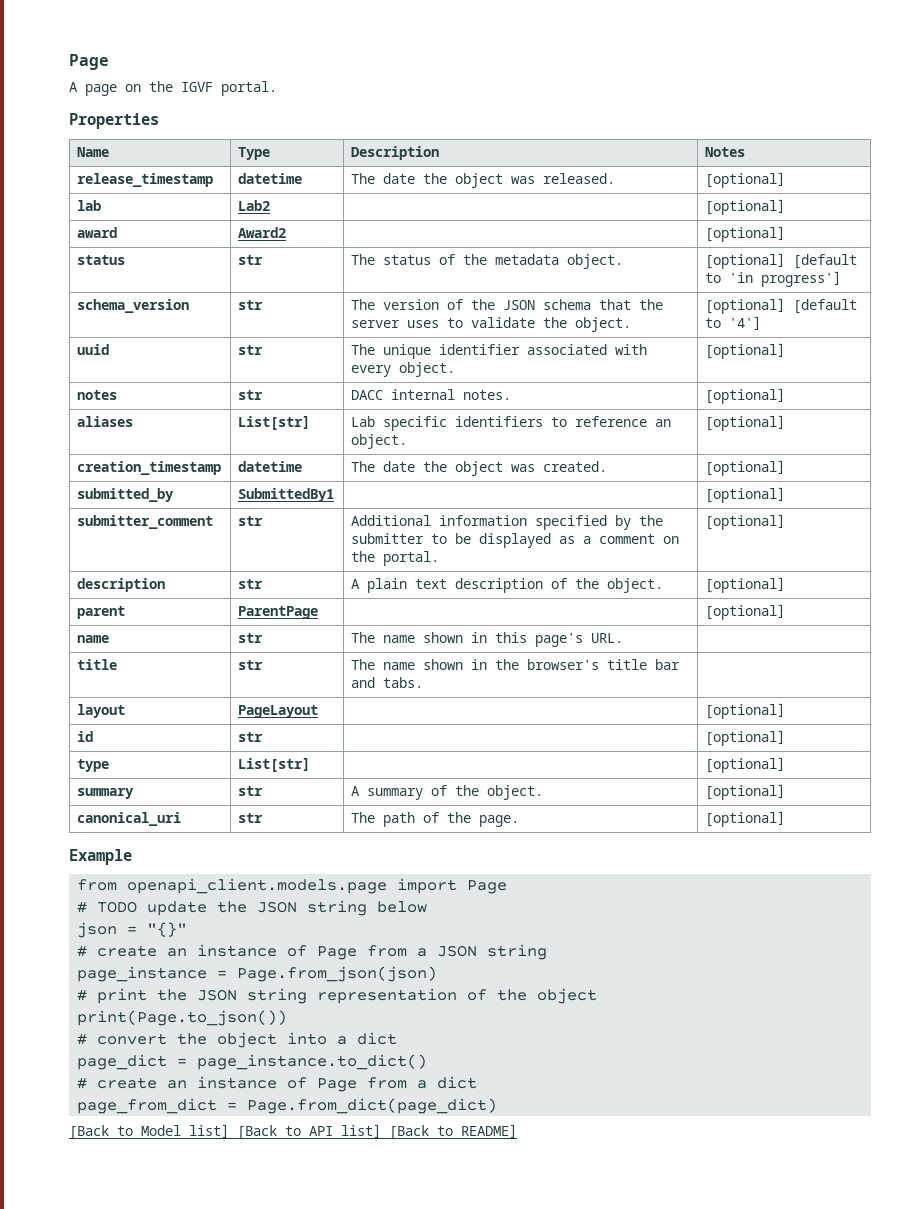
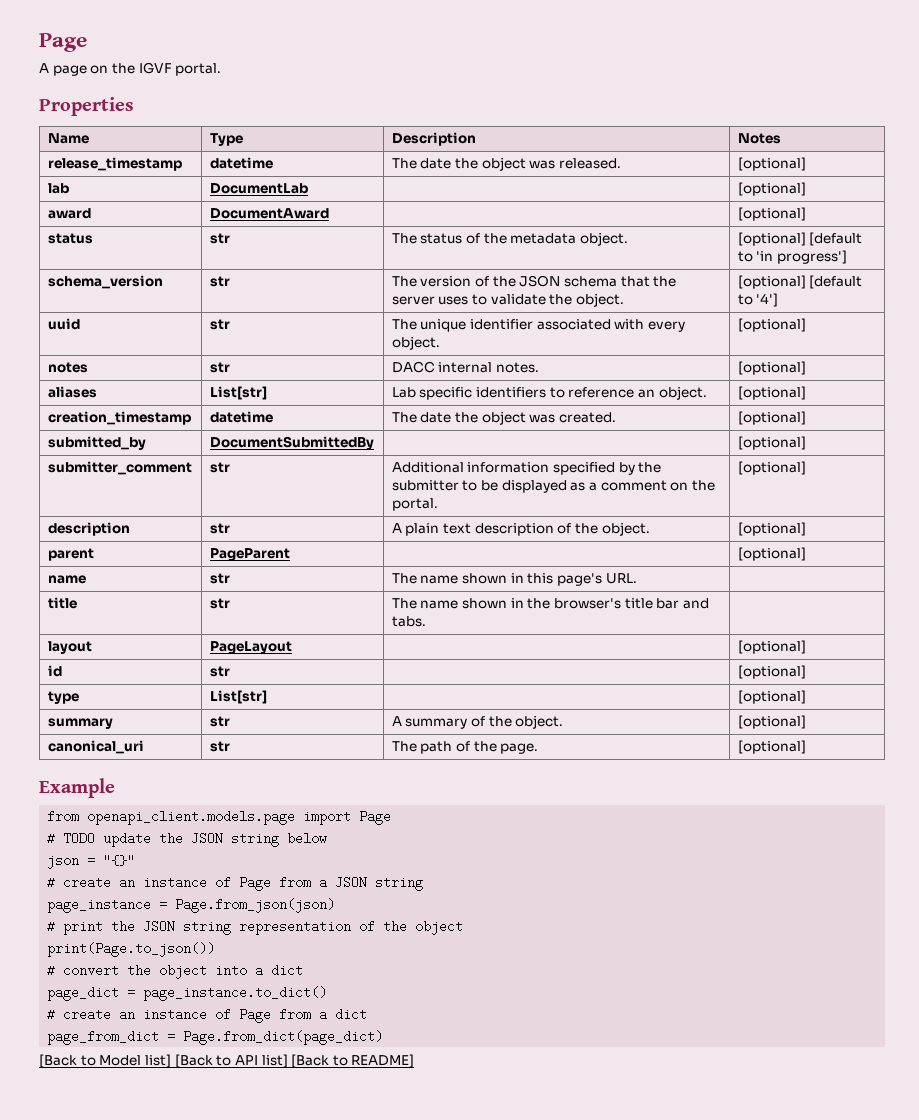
- lab | Lab2 | | [optional]
+ lab | DocumentLab | | [optional]
- award | Award2 | | [optional]
+ award | DocumentAward | | [optional]
- submitted_by | SubmittedBy1 | | [optional]
+ submitted_by | DocumentSubmittedBy | | [optional]
- parent | ParentPage | | [optional]
+ parent | PageParent | | [optional]

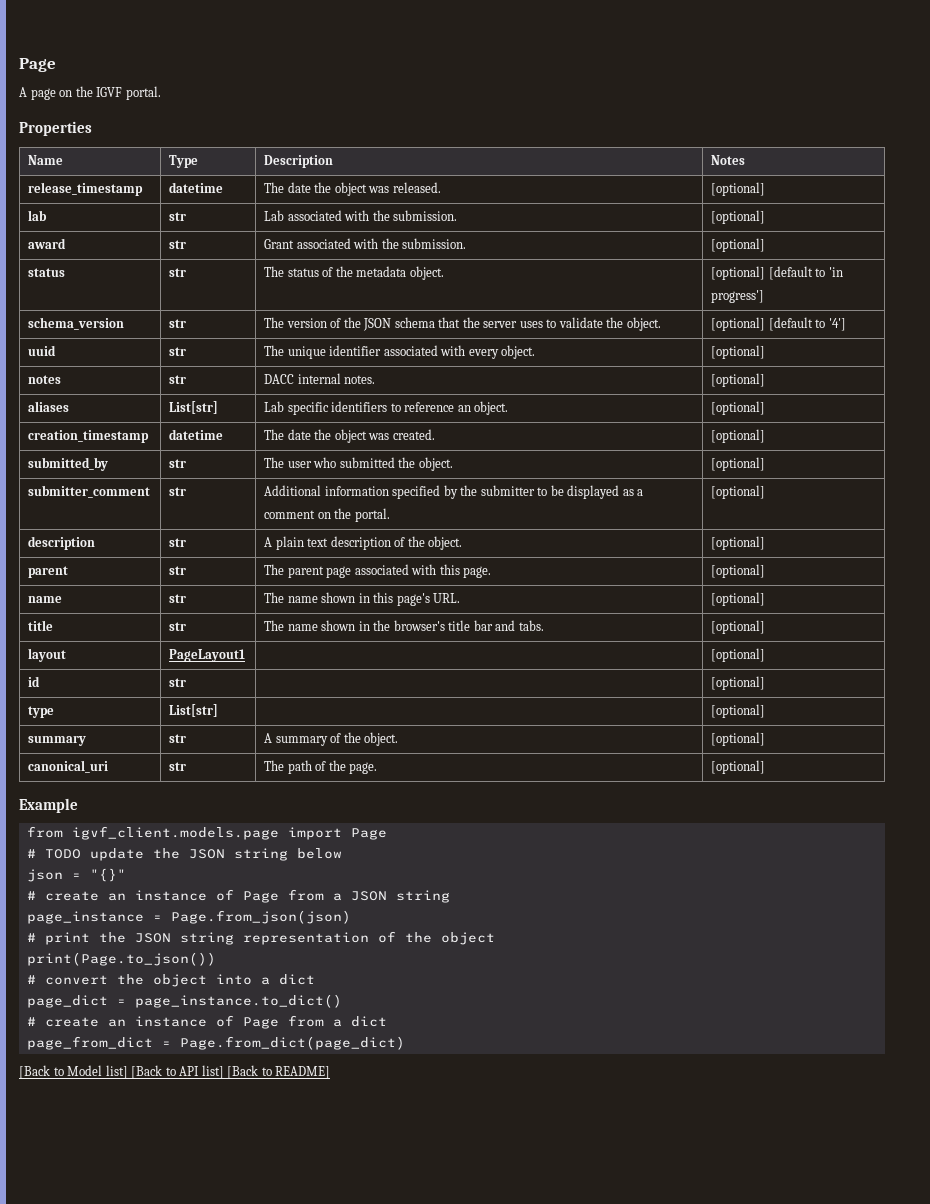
- lab | DocumentLab | | [optional]
- award | DocumentAward | | [optional]
+ lab | str | Lab associated with the submission. | [optional]
+ award | str | Grant associated with the submission. | [optional]
- submitted_by | DocumentSubmittedBy | | [optional]
+ submitted_by | str | The user who submitted the object. | [optional]
- parent | PageParent | | [optional]
+ parent | str | The parent page associated with this page. | [optional]
- name | str | The name shown in this page's URL. |
+ name | str | The name shown in this page's URL. | [optional]
- title | str | The name shown in the browser's title bar and tabs. |
+ title | str | The name shown in the browser's title bar and tabs. | [optional]
- layout | PageLayout | | [optional]
+ layout | PageLayout1 | | [optional]
- from openapi_client.models.page import Page
+ from igvf_client.models.page import Page

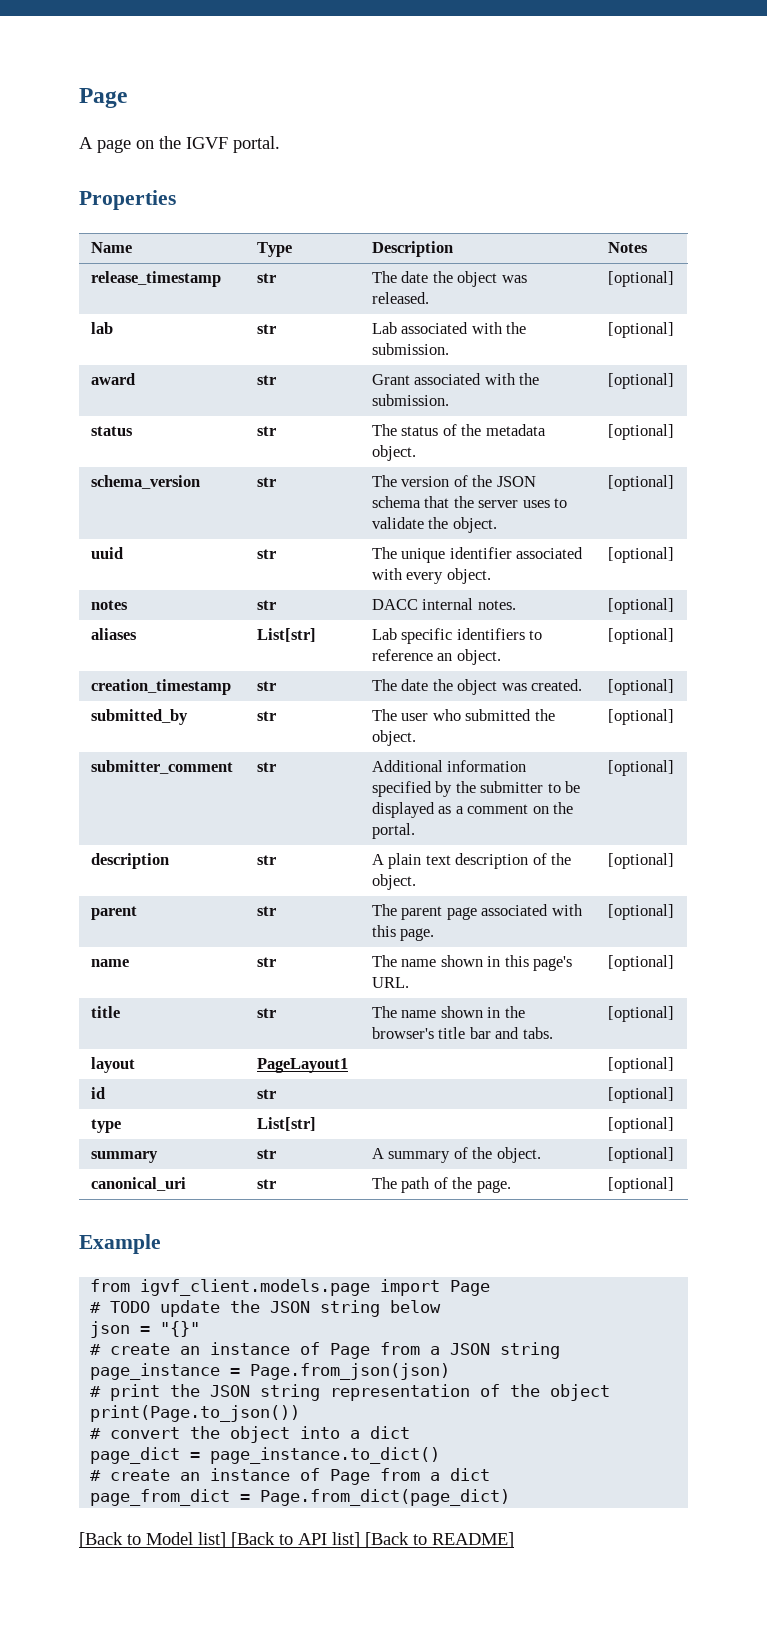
- release_timestamp | datetime | The date the object was released. | [optional]
+ release_timestamp | str | The date the object was released. | [optional]
- status | str | The status of the metadata object. | [optional] [default to 'in progress']
+ status | str | The status of the metadata object. | [optional]
- schema_version | str | The version of the JSON schema that the server uses to validate the object. | [optional] [default to '4']
+ schema_version | str | The version of the JSON schema that the server uses to validate the object. | [optional]
- creation_timestamp | datetime | The date the object was created. | [optional]
+ creation_timestamp | str | The date the object was created. | [optional]

